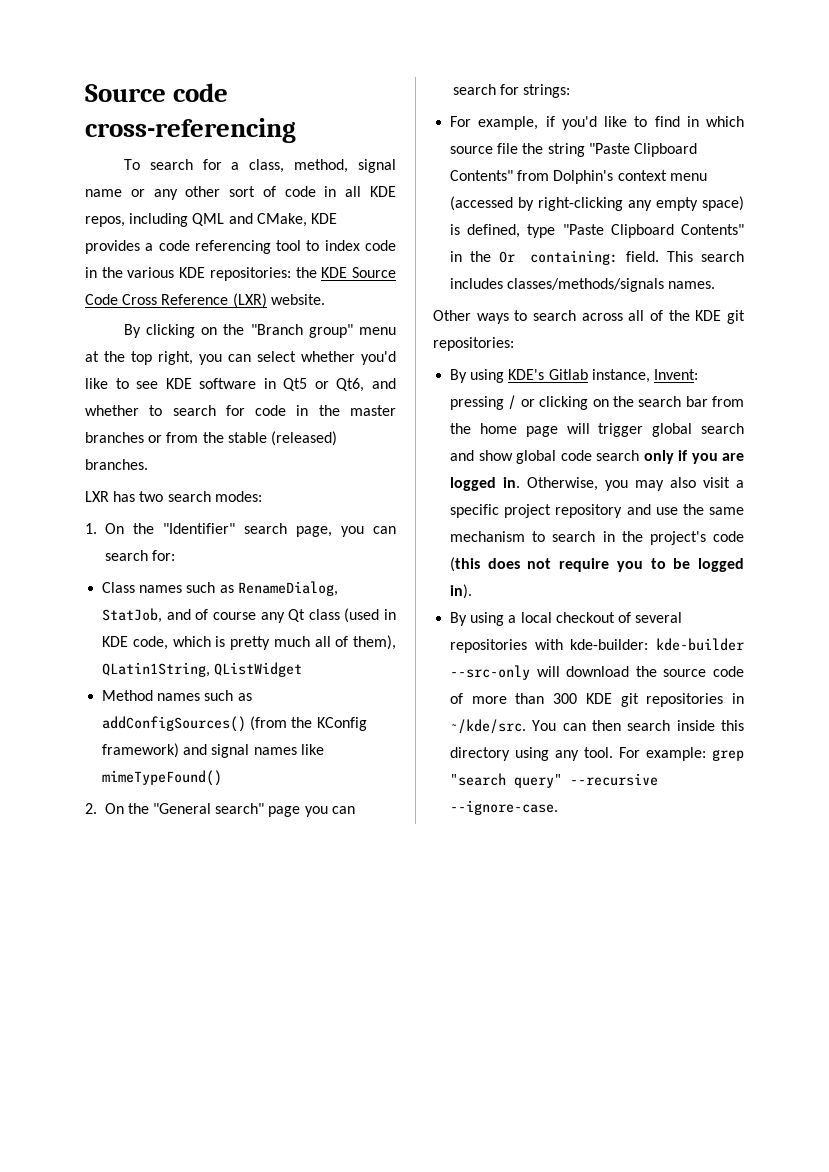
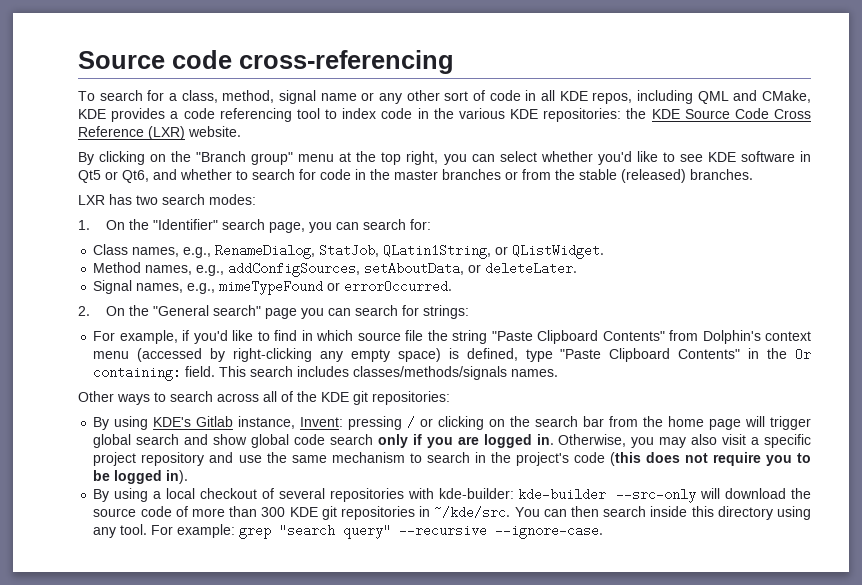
- Class names such as RenameDialog, StatJob, and of course any Qt class (used in KDE code, which is pretty much all of them), QLatin1String, QListWidget
- Method names such as addConfigSources() (from the KConfig framework) and signal names like mimeTypeFound()
+ Class names, e.g., RenameDialog, StatJob, QLatin1String, or QListWidget.
+ Method names, e.g., addConfigSources, setAboutData, or deleteLater.
+ Signal names, e.g., mimeTypeFound or errorOccurred.

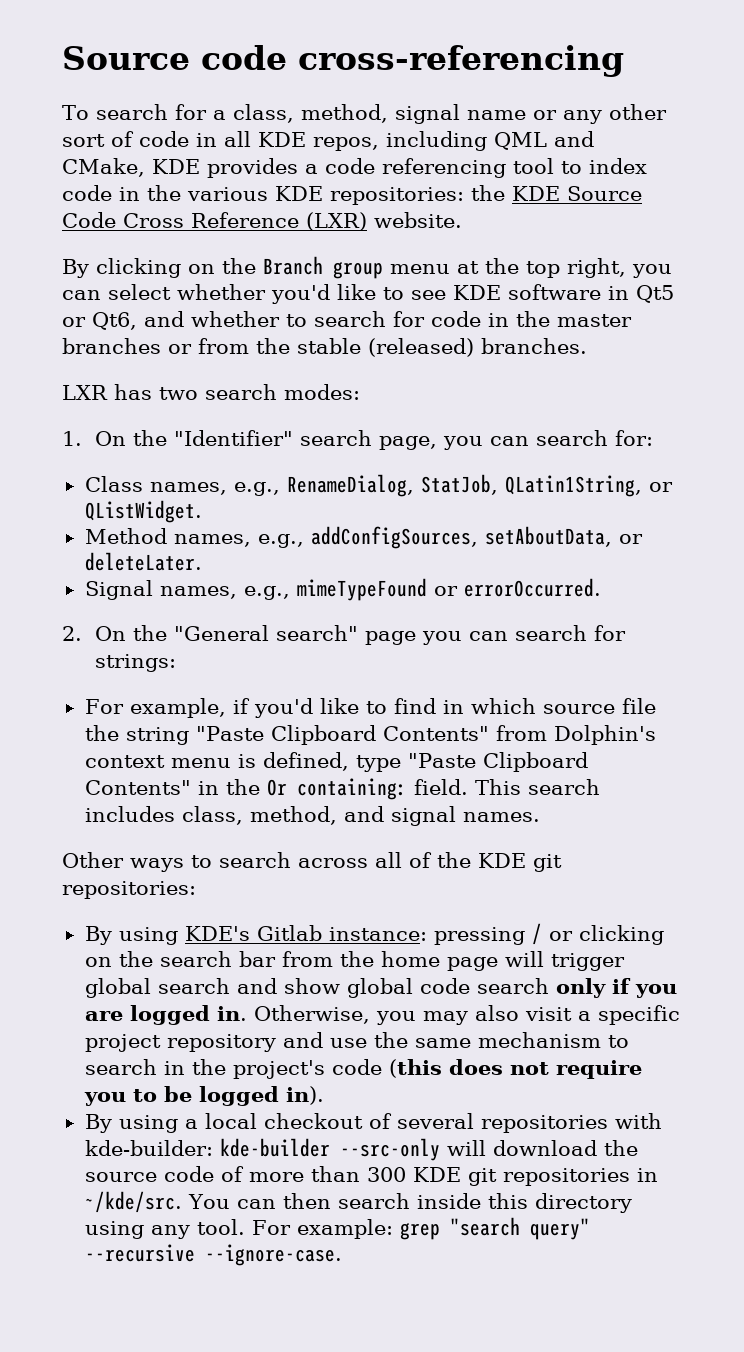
- By clicking on the "Branch group" menu at the top right, you can select whether you'd like to see KDE software in Qt5 or Qt6, and whether to search for code in the master branches or from the stable (released) branches.
+ By clicking on the Branch group menu at the top right, you can select whether you'd like to see KDE software in Qt5 or Qt6, and whether to search for code in the master branches or from the stable (released) branches.
- For example, if you'd like to find in which source file the string "Paste Clipboard Contents" from Dolphin's context menu (accessed by right-clicking any empty space) is defined, type "Paste Clipboard Contents" in the Or containing: field.
+ For example, if you'd like to find in which source file the string "Paste Clipboard Contents" from Dolphin's context menu is defined, type "Paste Clipboard Contents" in the Or containing: field.
- This search includes classes/methods/signals names.
+ This search includes class, method, and signal names.
- By using KDE's Gitlab instance, Invent: pressing / or clicking on the search bar from the home page will trigger global search and show global code search only if you are logged in.
+ By using KDE's Gitlab instance: pressing / or clicking on the search bar from the home page will trigger global search and show global code search only if you are logged in.

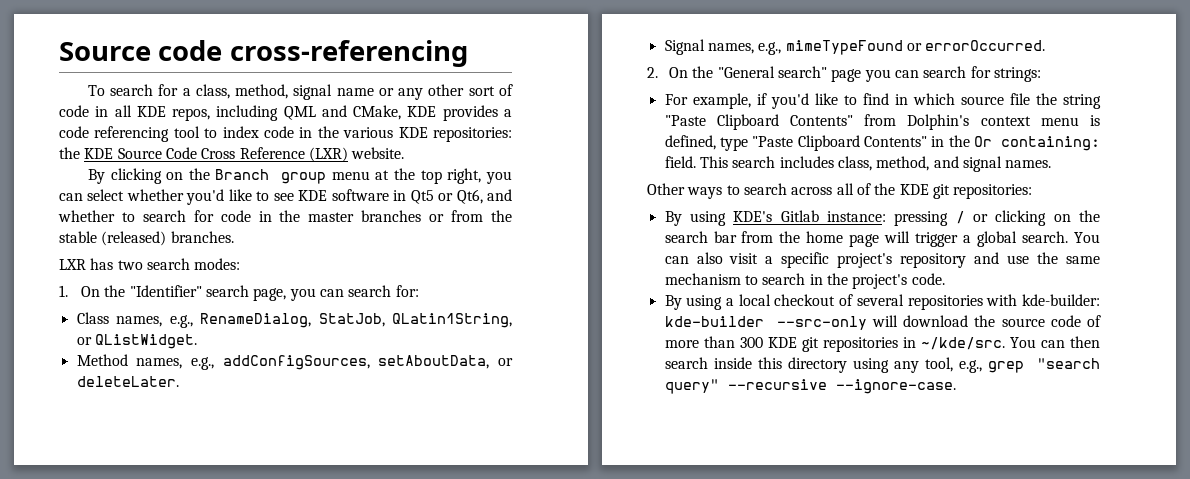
- By using KDE's Gitlab instance: pressing / or clicking on the search bar from the home page will trigger global search and show global code search only if you are logged in. Otherwise, you may also visit a specific project repository and use the same mechanism to search in the project's code (this does not require you to be logged in).
+ By using KDE's Gitlab instance: pressing / or clicking on the search bar from the home page will trigger a global search. You can also visit a specific project's repository and use the same mechanism to search in the project's code.
- You can then search inside this directory using any tool. For example: grep "search query" --recursive --ignore-case.
+ You can then search inside this directory using any tool, e.g., grep "search query" --recursive --ignore-case.

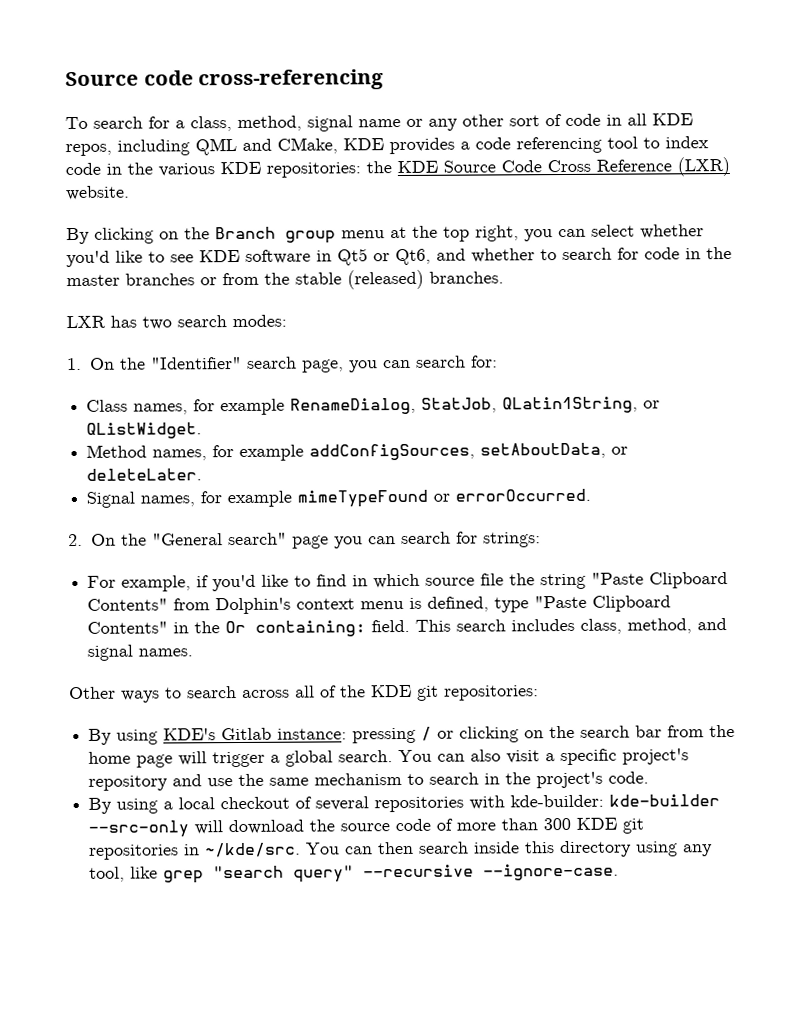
- Class names, e.g., RenameDialog, StatJob, QLatin1String, or QListWidget.
+ Class names, for example RenameDialog, StatJob, QLatin1String, or QListWidget.
- Method names, e.g., addConfigSources, setAboutData, or deleteLater.
+ Method names, for example addConfigSources, setAboutData, or deleteLater.
- Signal names, e.g., mimeTypeFound or errorOccurred.
+ Signal names, for example mimeTypeFound or errorOccurred.
- You can then search inside this directory using any tool, e.g., grep "search query" --recursive --ignore-case.
+ You can then search inside this directory using any tool, like grep "search query" --recursive --ignore-case.

